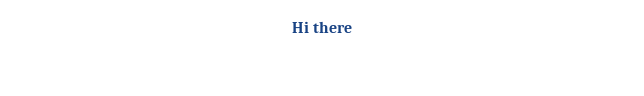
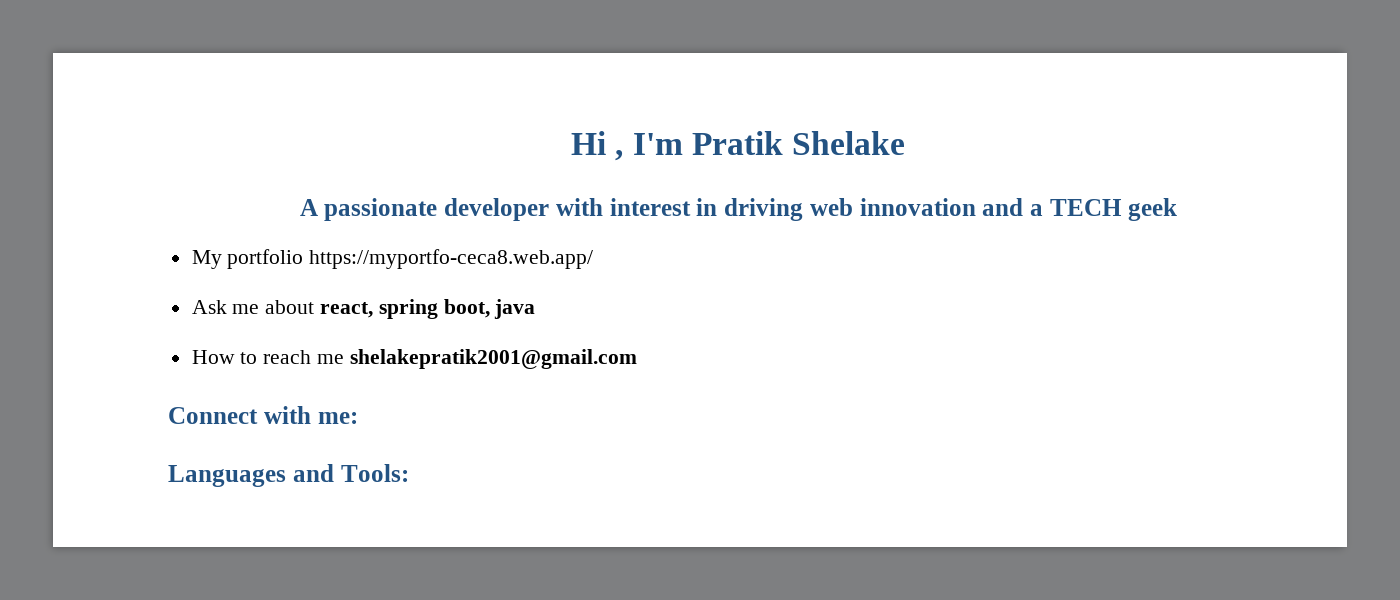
- Hi there
+ Hi , I'm Pratik Shelake
+ A passionate developer with interest in driving web innovation and a TECH geek
+ My portfolio https://myportfo-ceca8.web.app/
+ Ask me about react, spring boot, java
+ How to reach me shelakepratik2001@gmail.com
+ Connect with me:
+ Languages and Tools:

